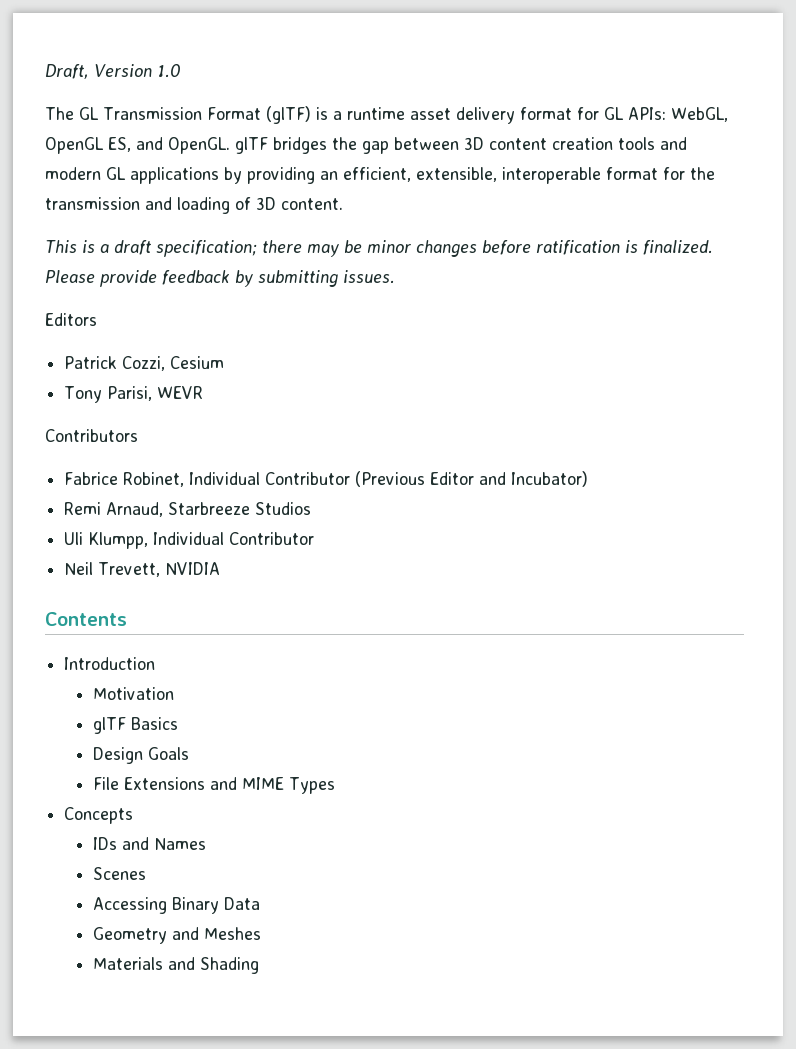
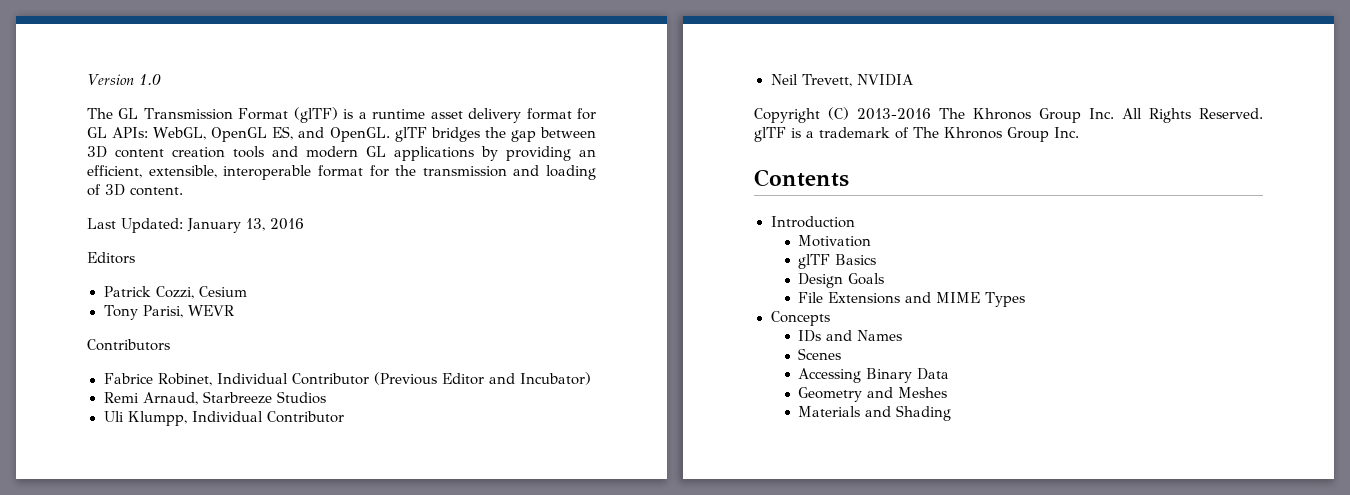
- Draft, Version 1.0
+ Version 1.0
- This is a draft specification; there may be minor changes before ratification is finalized. Please provide feedback by submitting issues.
+ Last Updated: January 13, 2016
+ Copyright (C) 2013-2016 The Khronos Group Inc. All Rights Reserved. glTF is a trademark of The Khronos Group Inc.

